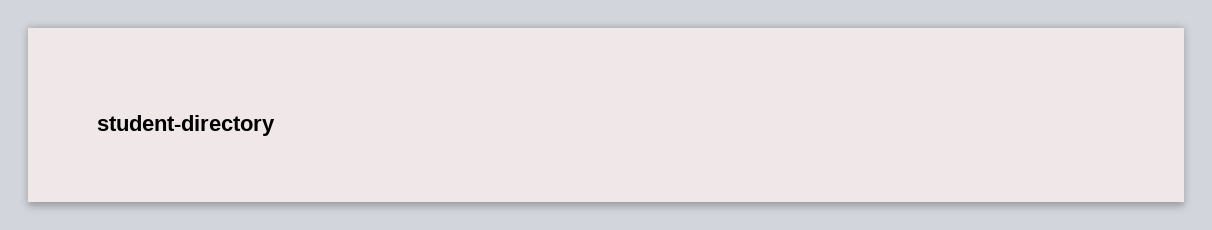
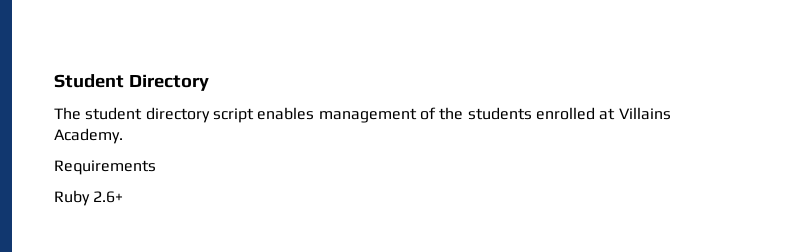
- student-directory
+ Student Directory
+ The student directory script enables management of the students enrolled at Villains Academy.
+ Requirements
+ Ruby 2.6+

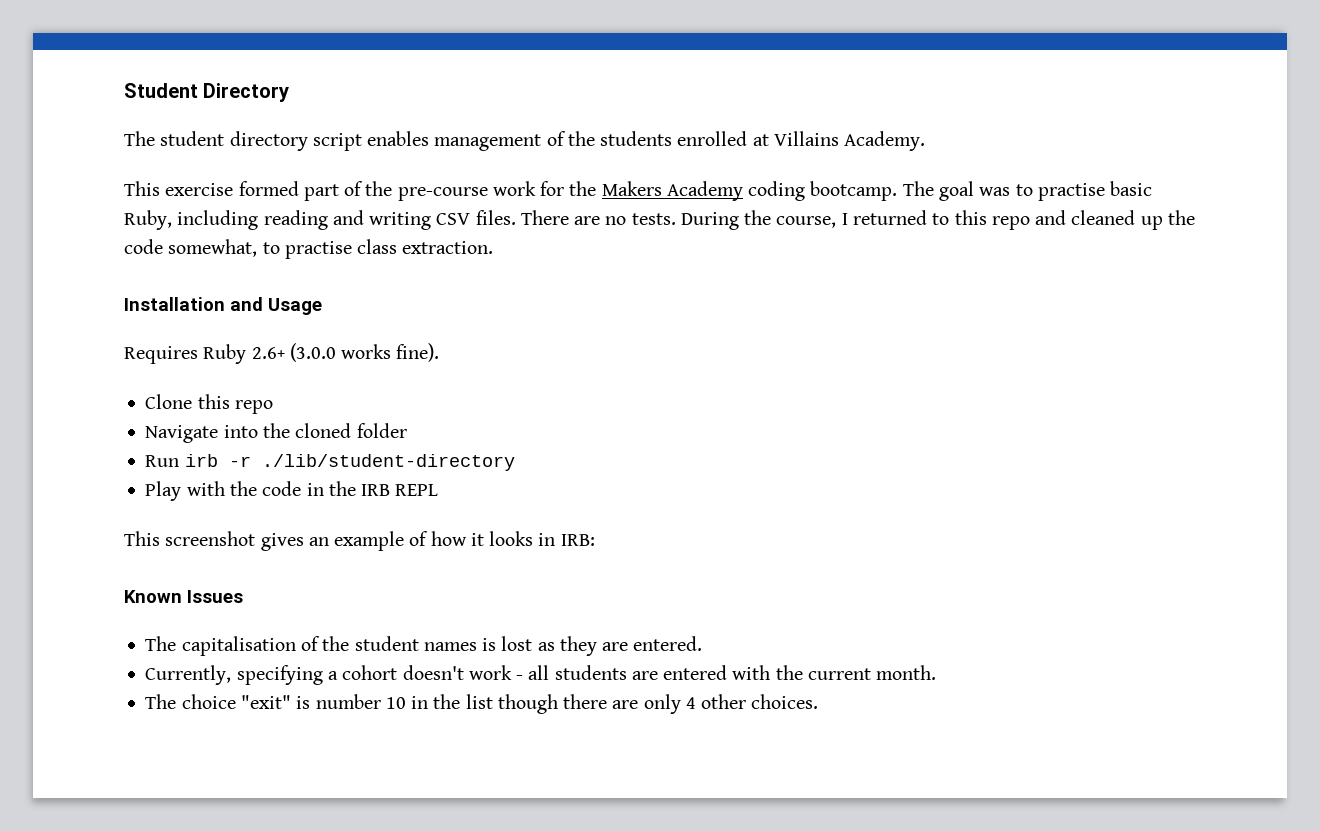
- Requirements
- Ruby 2.6+
+ This exercise formed part of the pre-course work for the Makers Academy coding bootcamp. The goal was to practise basic Ruby, including reading and writing CSV files. There are no tests. During the course, I returned to this repo and cleaned up the code somewhat, to practise class extraction.
+ Installation and Usage
+ Requires Ruby 2.6+ (3.0.0 works fine).
+ Clone this repo
+ Navigate into the cloned folder
+ Run irb -r ./lib/student-directory
+ Play with the code in the IRB REPL
+ This screenshot gives an example of how it looks in IRB:
+ Known Issues
+ The capitalisation of the student names is lost as they are entered.
+ Currently, specifying a cohort doesn't work - all students are entered with the current month.
+ The choice "exit" is number 10 in the list though there are only 4 other choices.

